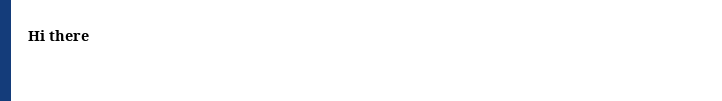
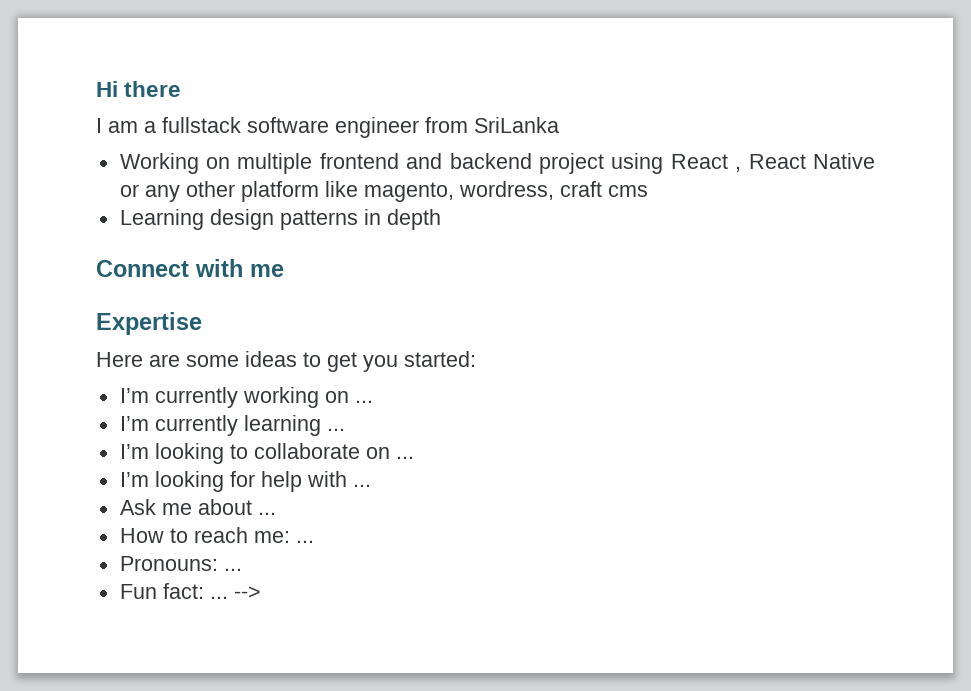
+ I am a fullstack software engineer from SriLanka
+ Working on multiple frontend and backend project using React , React Native or any other platform like magento, wordress, craft cms
+ Learning design patterns in depth
+ Connect with me
+ Expertise
+ Here are some ideas to get you started:
+ I’m currently working on ...
+ I’m currently learning ...
+ I’m looking to collaborate on ...
+ I’m looking for help with ...
+ Ask me about ...
+ How to reach me: ...
+ Pronouns: ...
+ Fun fact: ... -->

